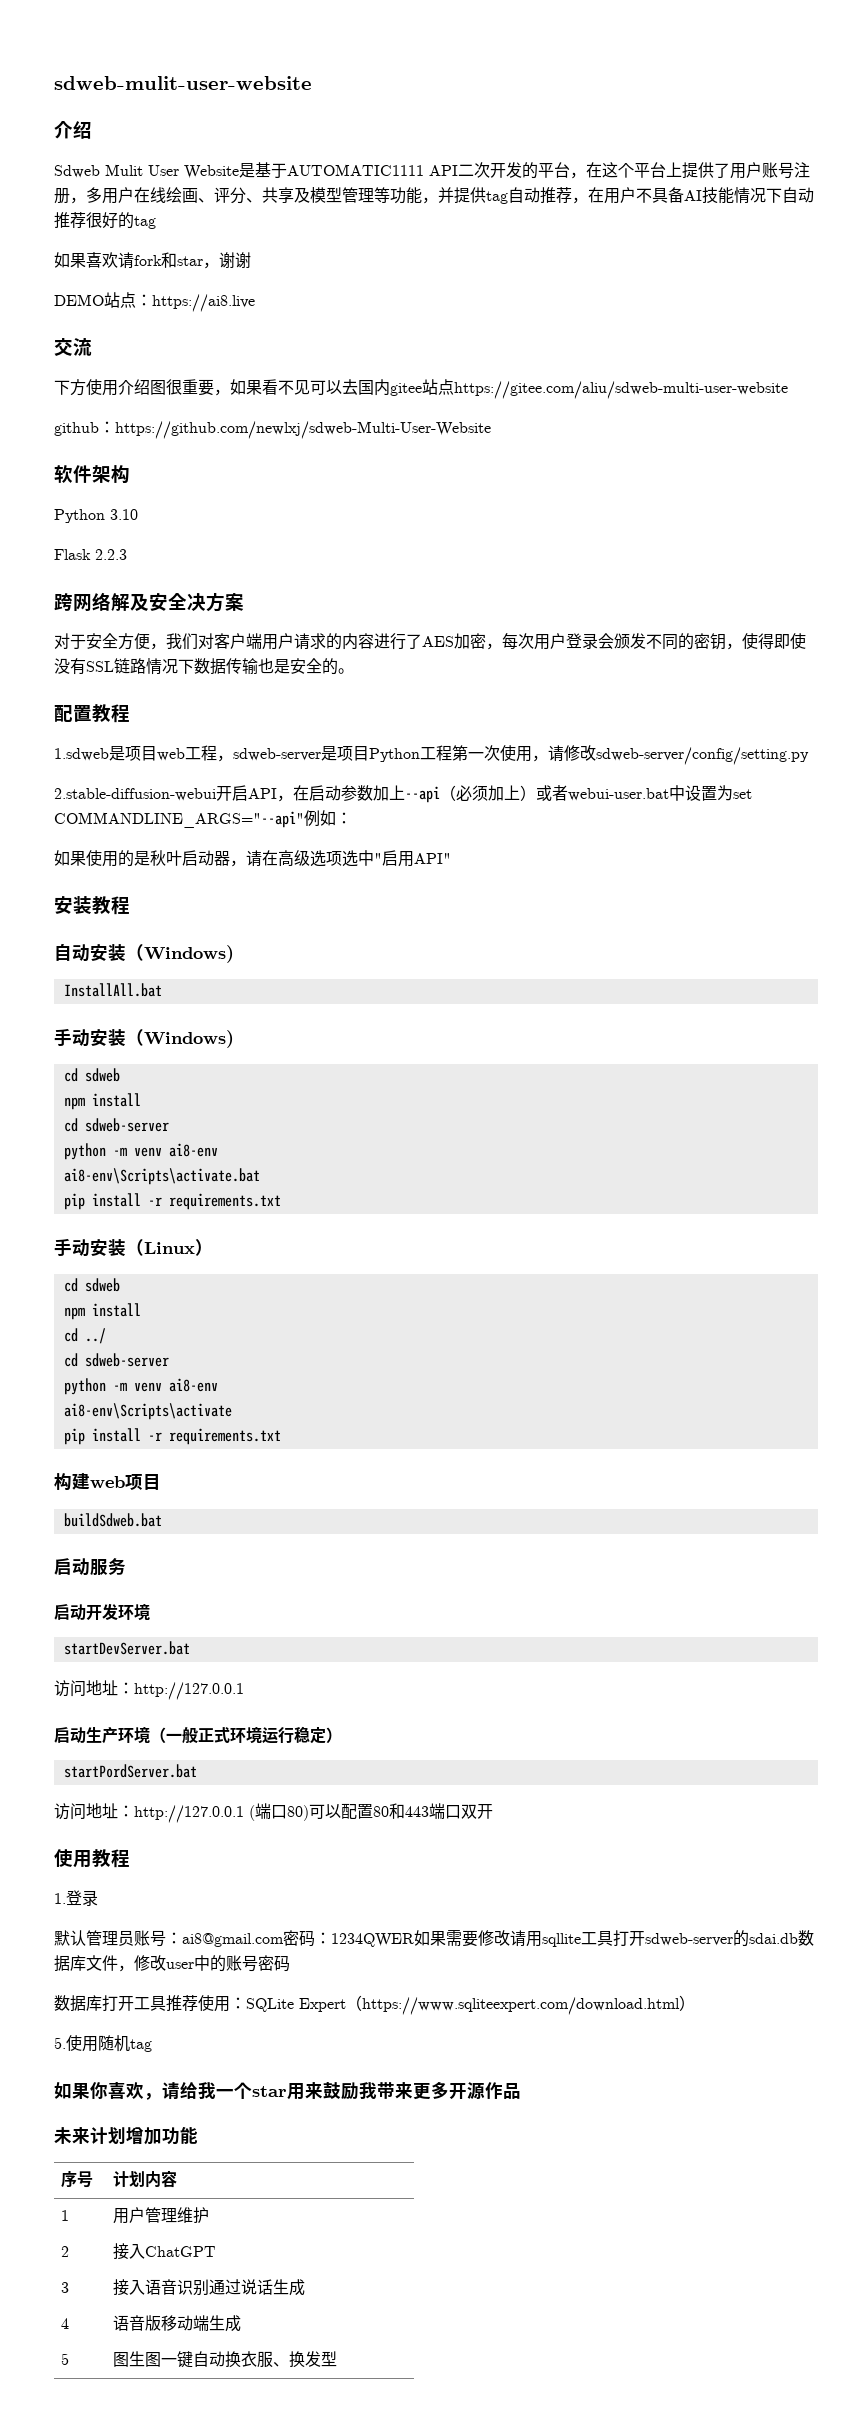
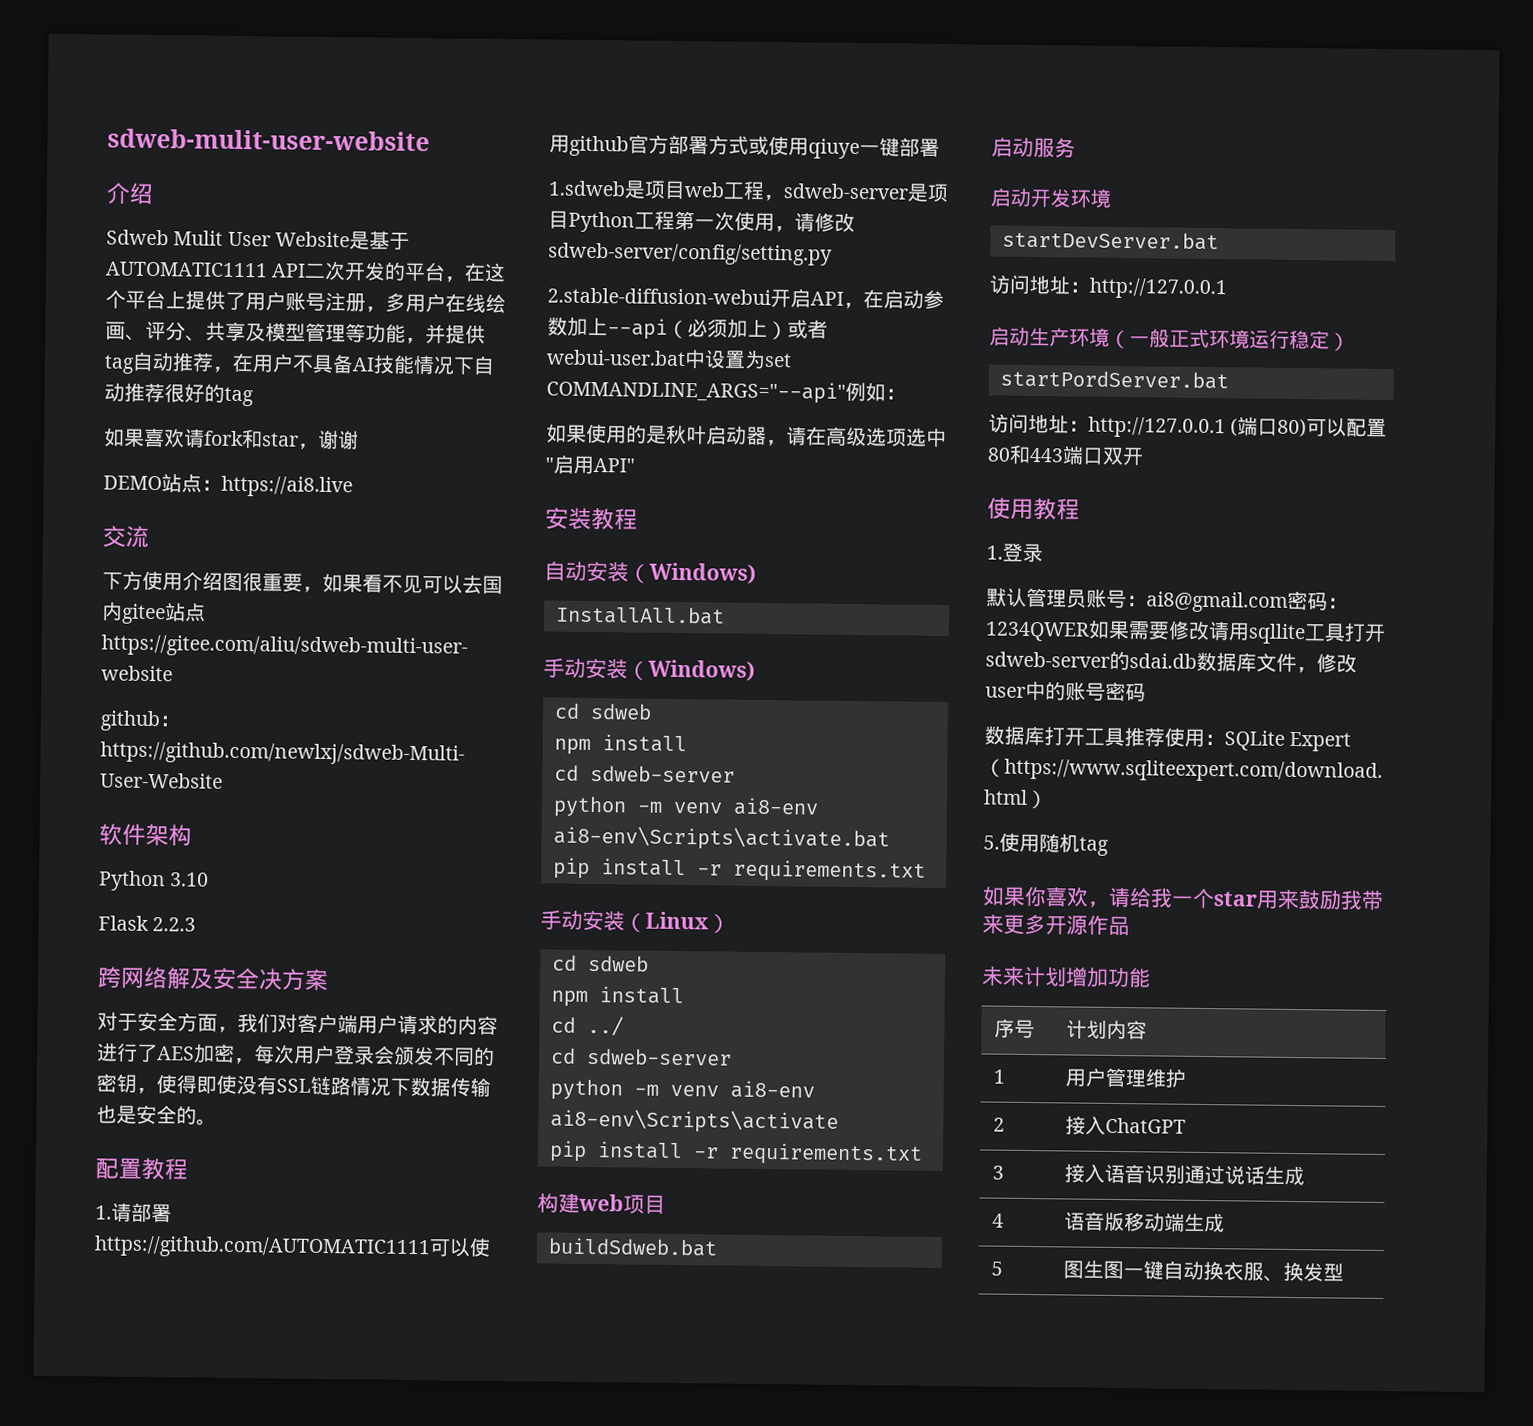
- 对于安全方便，我们对客户端用户请求的内容进行了AES加密，每次用户登录会颁发不同的密钥，使得即使没有SSL链路情况下数据传输也是安全的。
+ 对于安全方面，我们对客户端用户请求的内容进行了AES加密，每次用户登录会颁发不同的密钥，使得即使没有SSL链路情况下数据传输也是安全的。
+ 1.请部署https://github.com/AUTOMATIC1111可以使用github官方部署方式或使用qiuye一键部署

